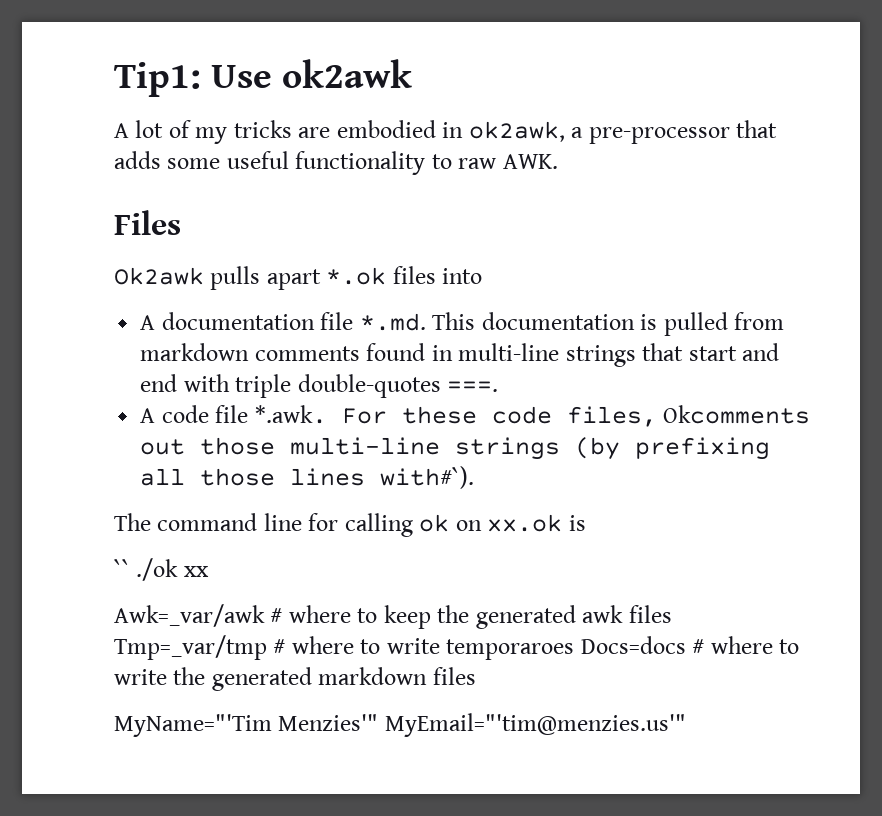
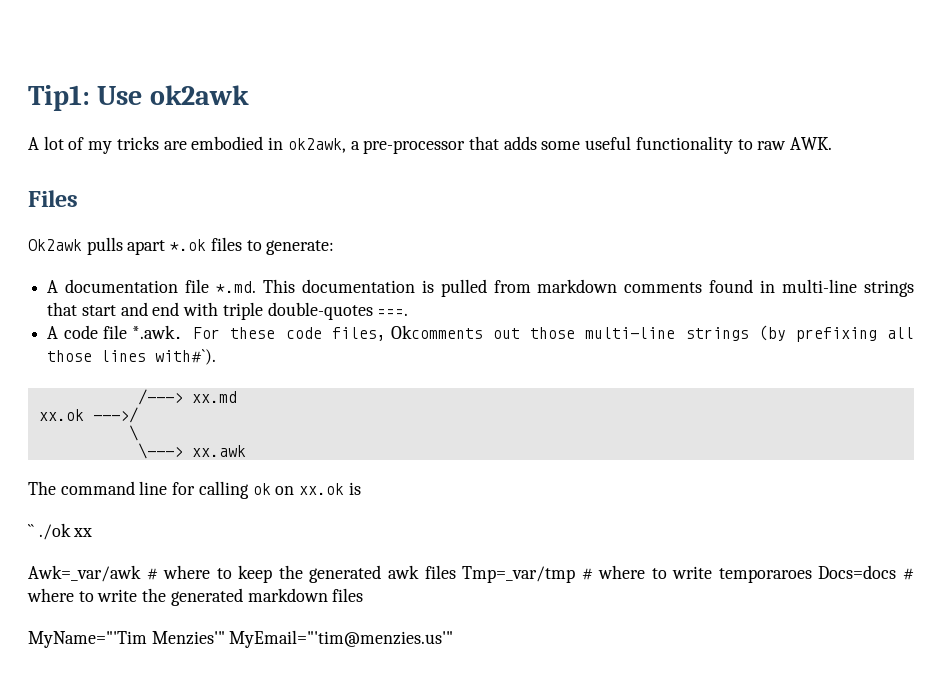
- Ok2awk pulls apart *.ok files into
+ Ok2awk pulls apart *.ok files to generate:
+ /---> xx.md
+ xx.ok --->/
+ \
+ \---> xx.awk

